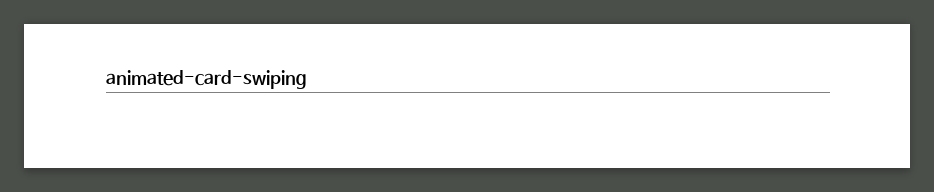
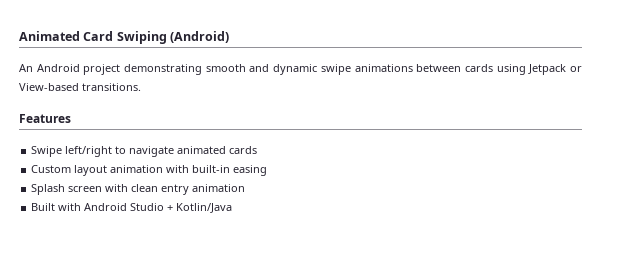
- animated-card-swiping
+ Animated Card Swiping (Android)
+ An Android project demonstrating smooth and dynamic swipe animations between cards using Jetpack or View-based transitions.
+ Features
+ Swipe left/right to navigate animated cards
+ Custom layout animation with built-in easing
+ Splash screen with clean entry animation
+ Built with Android Studio + Kotlin/Java

